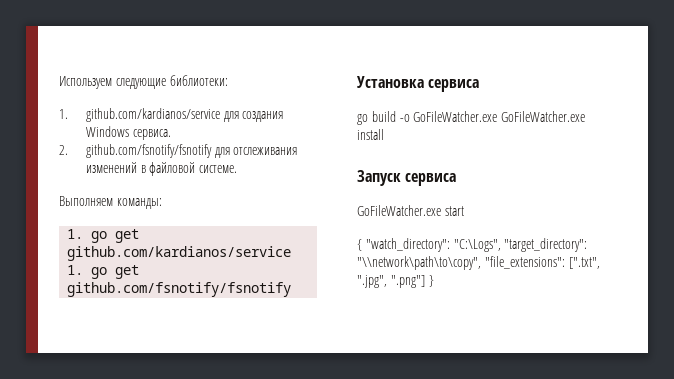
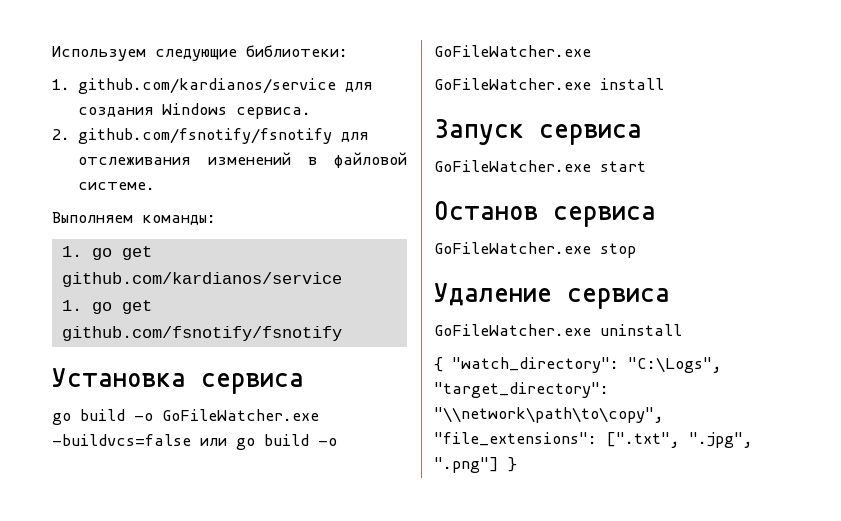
- go build -o GoFileWatcher.exe GoFileWatcher.exe install
+ go build -o GoFileWatcher.exe -buildvcs=false или go build -o GoFileWatcher.exe
+ GoFileWatcher.exe install
+ Останов сервиса
+ GoFileWatcher.exe stop
+ Удаление сервиса
+ GoFileWatcher.exe uninstall

